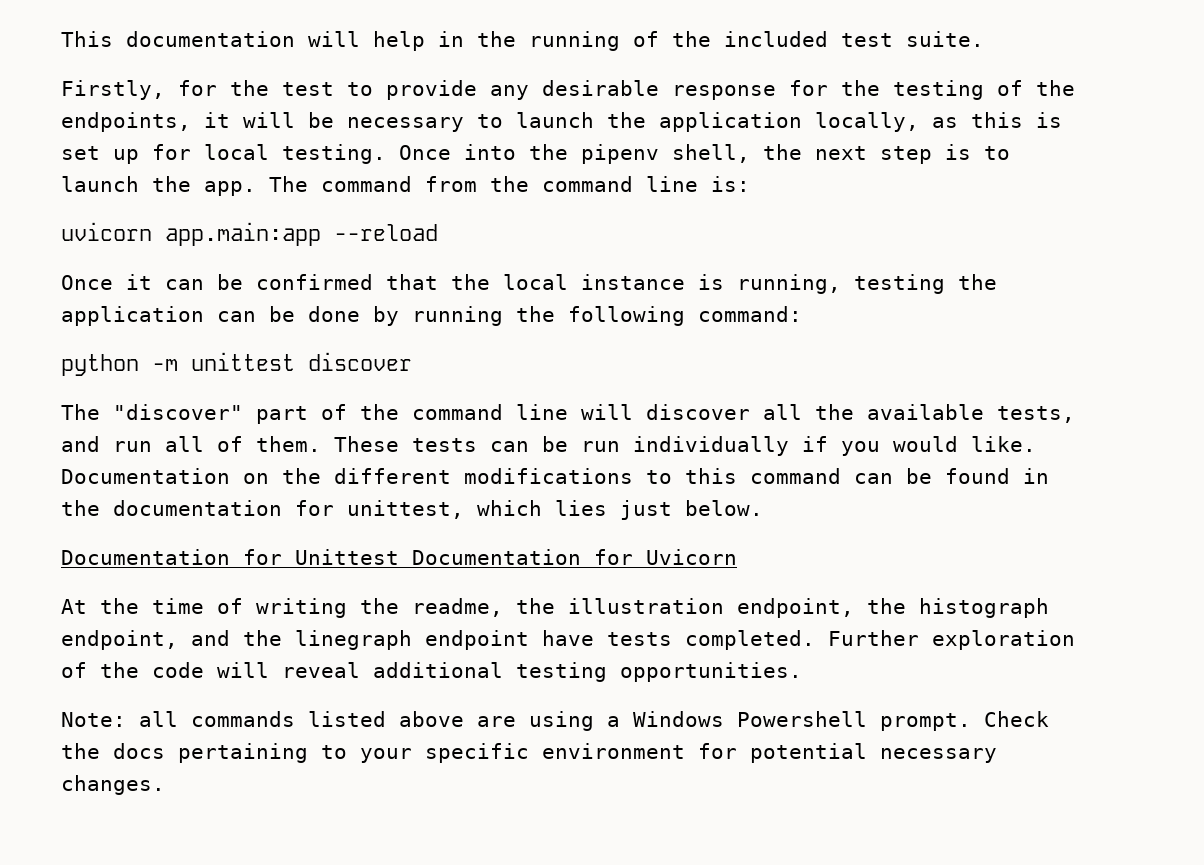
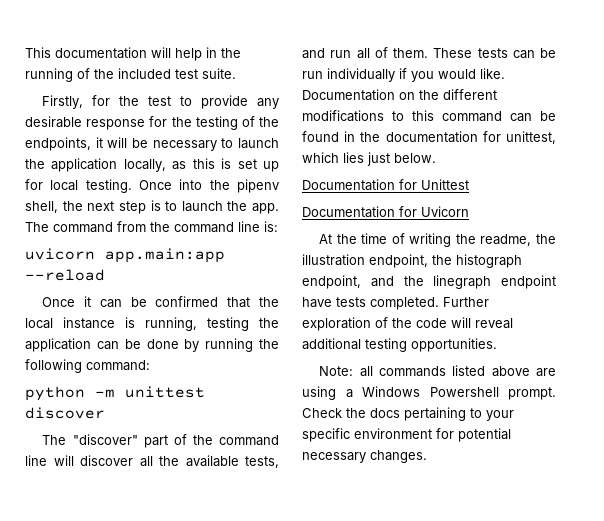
- Documentation for Unittest Documentation for Uvicorn
+ Documentation for Unittest
+ Documentation for Uvicorn

